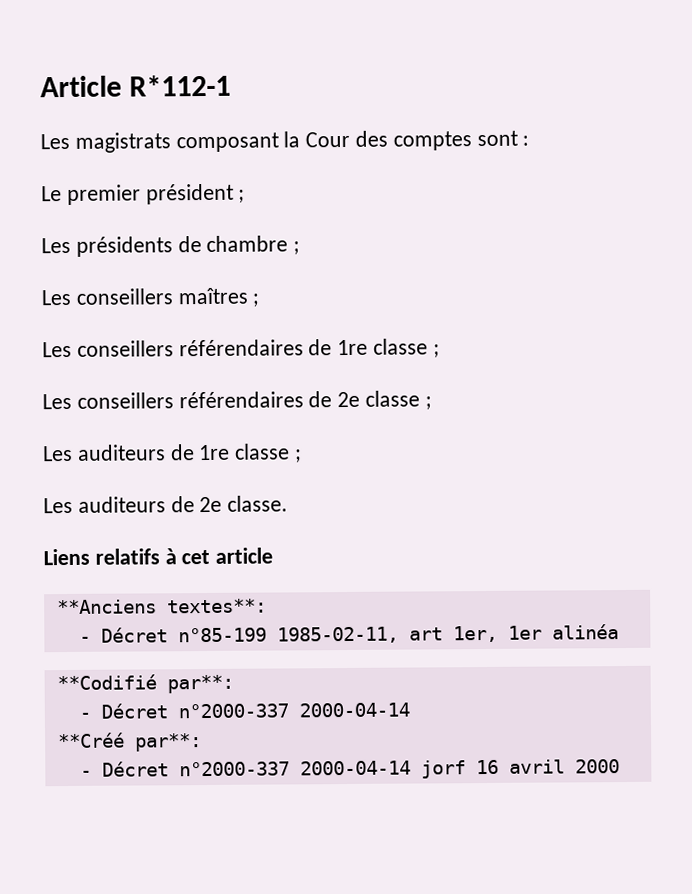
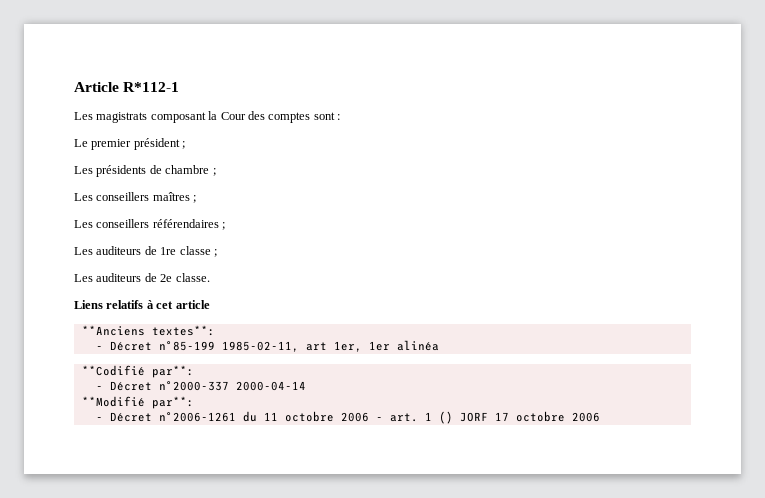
- Les conseillers référendaires de 1re classe ;
- Les conseillers référendaires de 2e classe ;
+ Les conseillers référendaires ;
- **Créé par**:
- - Décret n°2000-337 2000-04-14 jorf 16 avril 2000
+ **Modifié par**:
+ - Décret n°2006-1261 du 11 octobre 2006 - art. 1 () JORF 17 octobre 2006

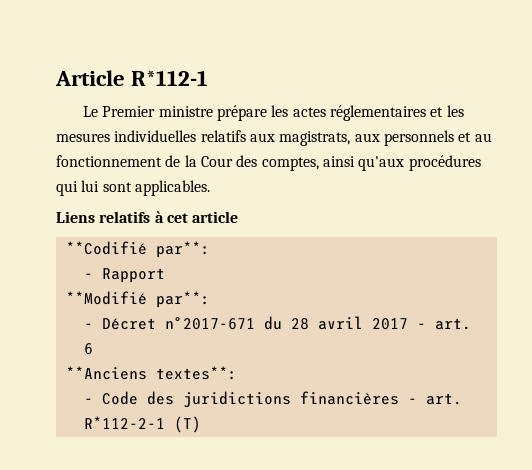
- Les magistrats composant la Cour des comptes sont :
- Le premier président ;
- Les présidents de chambre ;
- Les conseillers maîtres ;
- Les conseillers référendaires ;
- Les auditeurs de 1re classe ;
- Les auditeurs de 2e classe.
+ Le Premier ministre prépare les actes réglementaires et les mesures individuelles relatifs aux magistrats, aux personnels et au fonctionnement de la Cour des comptes, ainsi qu'aux procédures qui lui sont applicables.
- **Anciens textes**:
- - Décret n°85-199 1985-02-11, art 1er, 1er alinéa
- - Décret n°2000-337 2000-04-14
+ - Rapport
- - Décret n°2006-1261 du 11 octobre 2006 - art. 1 () JORF 17 octobre 2006
+ - Décret n°2017-671 du 28 avril 2017 - art. 6
+ **Anciens textes**:
+ - Code des juridictions financières - art. R*112-2-1 (T)

